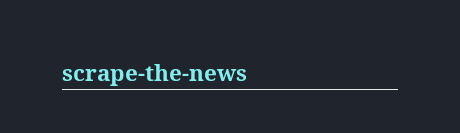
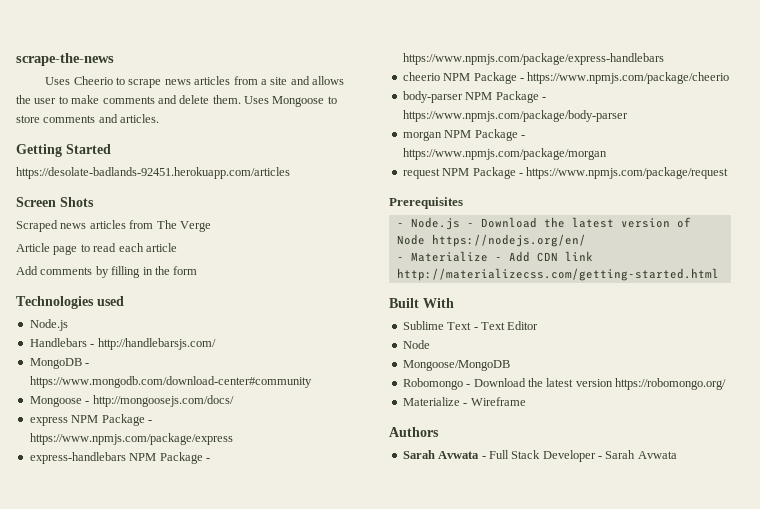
+ Uses Cheerio to scrape news articles from a site and allows the user to make comments and delete them. Uses Mongoose to store comments and articles.
+ Getting Started
+ https://desolate-badlands-92451.herokuapp.com/articles
+ Screen Shots
+ Scraped news articles from The Verge
+ Article page to read each article
+ Add comments by filling in the form
+ Technologies used
+ Node.js
+ Handlebars - http://handlebarsjs.com/
+ MongoDB - https://www.mongodb.com/download-center#community
+ Mongoose - http://mongoosejs.com/docs/
+ express NPM Package - https://www.npmjs.com/package/express
+ express-handlebars NPM Package - https://www.npmjs.com/package/express-handlebars
+ cheerio NPM Package - https://www.npmjs.com/package/cheerio
+ body-parser NPM Package - https://www.npmjs.com/package/body-parser
+ morgan NPM Package - https://www.npmjs.com/package/morgan
+ request NPM Package - https://www.npmjs.com/package/request
+ Prerequisites
+ - Node.js - Download the latest version of Node https://nodejs.org/en/
+ - Materialize - Add CDN link http://materializecss.com/getting-started.html
+ Built With
+ Sublime Text - Text Editor
+ Node
+ Mongoose/MongoDB
+ Robomongo - Download the latest version https://robomongo.org/
+ Materialize - Wireframe
+ Authors
+ Sarah Avwata - Full Stack Developer - Sarah Avwata

